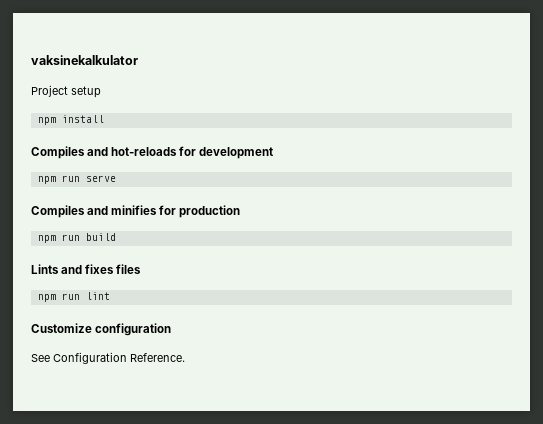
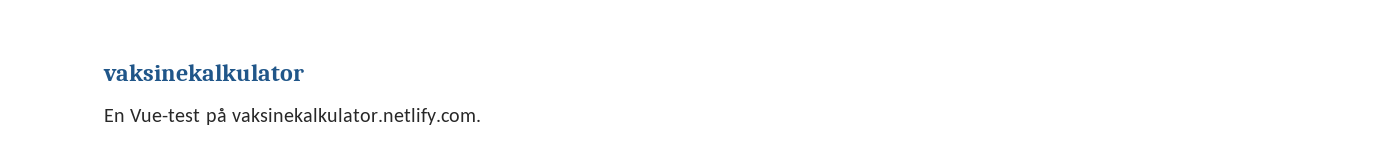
- Project setup
- npm install
- Compiles and hot-reloads for development
- npm run serve
- Compiles and minifies for production
- npm run build
- Lints and fixes files
- npm run lint
- Customize configuration
- See Configuration Reference.
+ En Vue-test på vaksinekalkulator.netlify.com.

